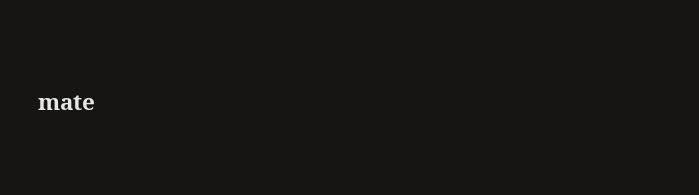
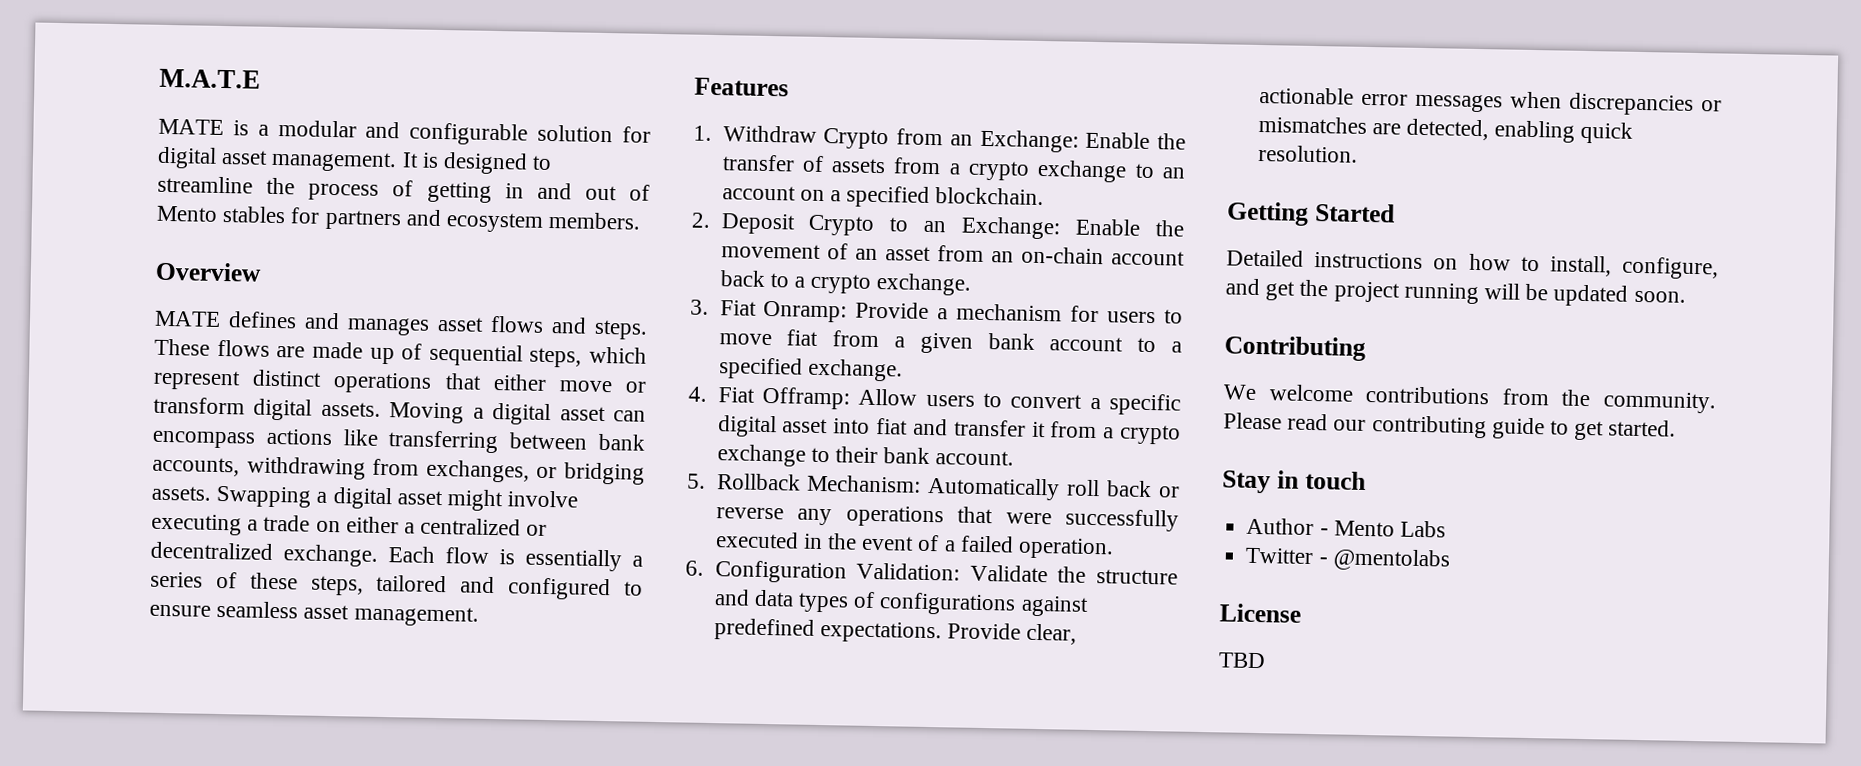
- mate
+ M.A.T.E
+ MATE is a modular and configurable solution for digital asset management. It is designed to streamline the process of getting in and out of Mento stables for partners and ecosystem members.
+ Overview
+ MATE defines and manages asset flows and steps. These flows are made up of sequential steps, which represent distinct operations that either move or transform digital assets. Moving a digital asset can encompass actions like transferring between bank accounts, withdrawing from exchanges, or bridging assets. Swapping a digital asset might involve executing a trade on either a centralized or decentralized exchange. Each flow is essentially a series of these steps, tailored and configured to ensure seamless asset management.
+ Features
+ 1. Withdraw Crypto from an Exchange: Enable the transfer of assets from a crypto exchange to an account on a specified blockchain.
+ 2. Deposit Crypto to an Exchange: Enable the movement of an asset from an on-chain account back to a crypto exchange.
+ 3. Fiat Onramp: Provide a mechanism for users to move fiat from a given bank account to a specified exchange.
+ 4. Fiat Offramp: Allow users to convert a specific digital asset into fiat and transfer it from a crypto exchange to their bank account.
+ 5. Rollback Mechanism: Automatically roll back or reverse any operations that were successfully executed in the event of a failed operation.
+ 6. Configuration Validation: Validate the structure and data types of configurations against predefined expectations. Provide clear, actionable error messages when discrepancies or mismatches are detected, enabling quick resolution.
+ Getting Started
+ Detailed instructions on how to install, configure, and get the project running will be updated soon.
+ Contributing
+ We welcome contributions from the community. Please read our contributing guide to get started.
+ Stay in touch
+ Author - Mento Labs
+ Twitter - @mentolabs
+ License
+ TBD

